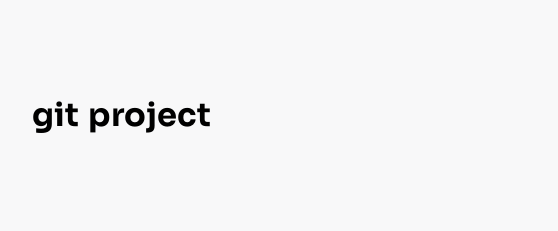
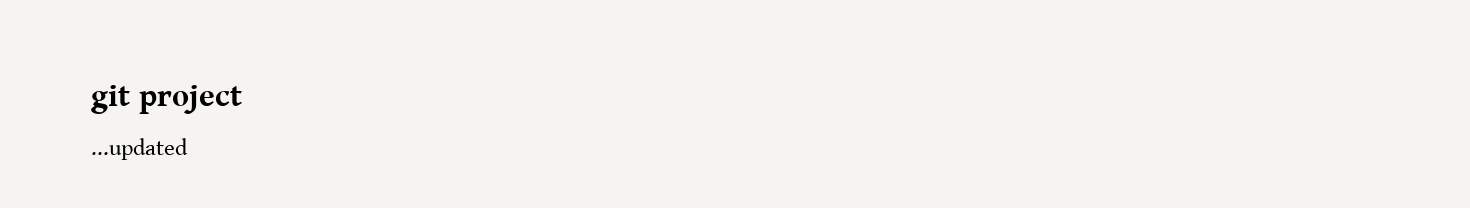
+ ...updated

